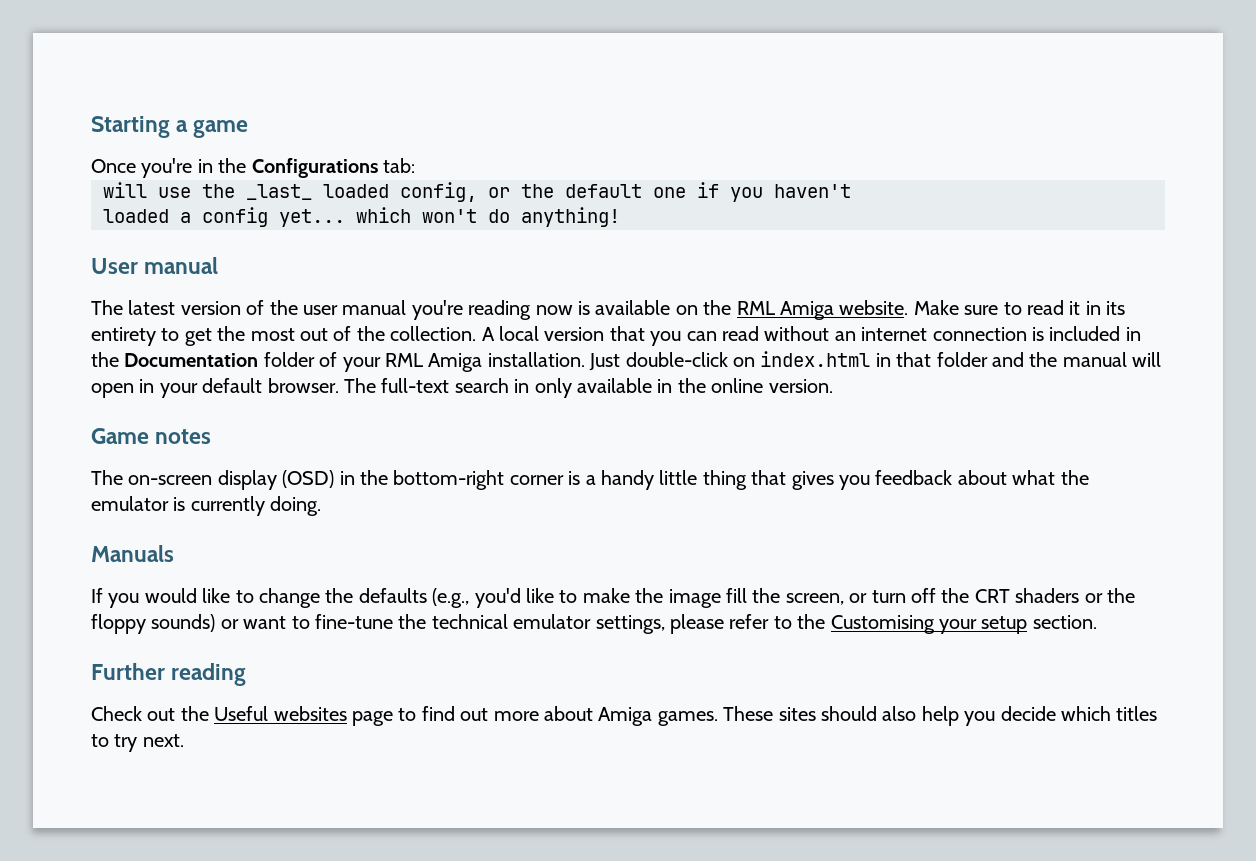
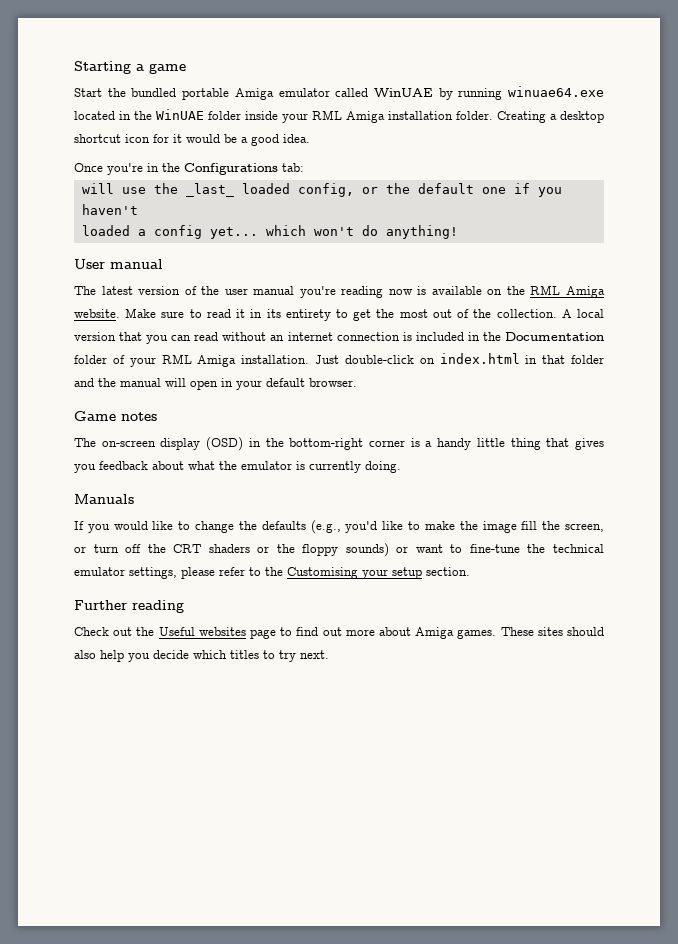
+ Start the bundled portable Amiga emulator called WinUAE by running winuae64.exe located in the WinUAE folder inside your RML Amiga installation folder. Creating a desktop shortcut icon for it would be a good idea.
- The full-text search in only available in the online version.

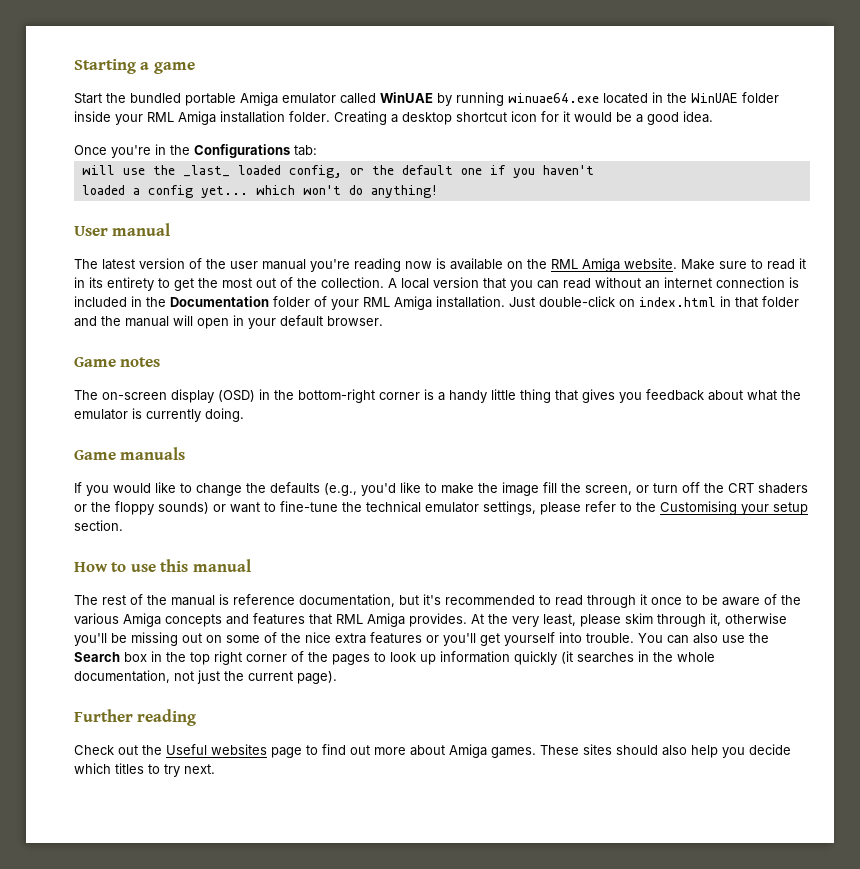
- Manuals
+ Game manuals
+ How to use this manual
+ The rest of the manual is reference documentation, but it's recommended to read through it once to be aware of the various Amiga concepts and features that RML Amiga provides. At the very least, please skim through it, otherwise you'll be missing out on some of the nice extra features or you'll get yourself into trouble. You can also use the Search box in the top right corner of the pages to look up information quickly (it searches in the whole documentation, not just the current page).

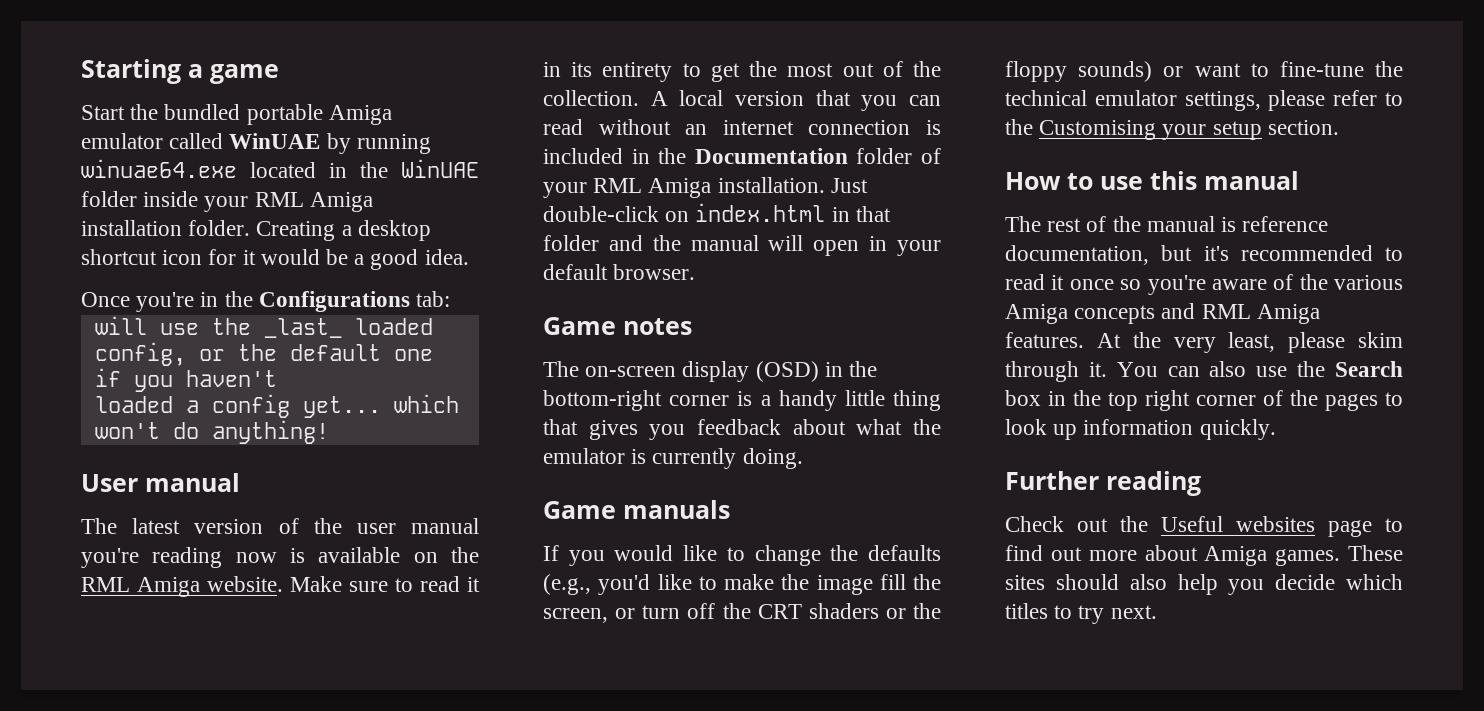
- The rest of the manual is reference documentation, but it's recommended to read through it once to be aware of the various Amiga concepts and features that RML Amiga provides.
+ The rest of the manual is reference documentation, but it's recommended to read it once so you're aware of the various Amiga concepts and RML Amiga features.
- At the very least, please skim through it, otherwise you'll be missing out on some of the nice extra features or you'll get yourself into trouble.
+ At the very least, please skim through it.
- You can also use the Search box in the top right corner of the pages to look up information quickly (it searches in the whole documentation, not just the current page).
+ You can also use the Search box in the top right corner of the pages to look up information quickly.

